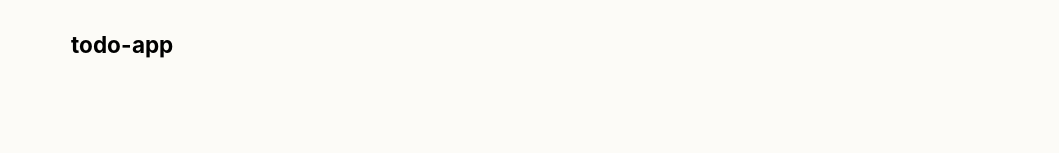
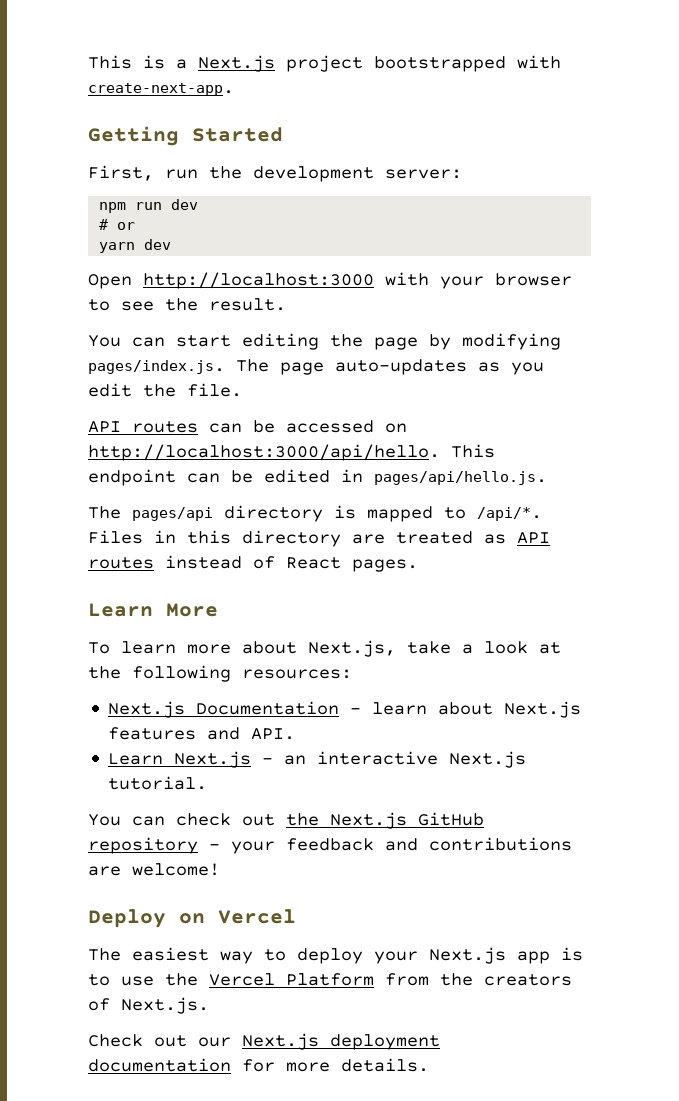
- todo-app
+ This is a Next.js project bootstrapped with create-next-app.
+ Getting Started
+ First, run the development server:
+ npm run dev
+ # or
+ yarn dev
+ Open http://localhost:3000 with your browser to see the result.
+ You can start editing the page by modifying pages/index.js. The page auto-updates as you edit the file.
+ API routes can be accessed on http://localhost:3000/api/hello. This endpoint can be edited in pages/api/hello.js.
+ The pages/api directory is mapped to /api/*. Files in this directory are treated as API routes instead of React pages.
+ Learn More
+ To learn more about Next.js, take a look at the following resources:
+ Next.js Documentation - learn about Next.js features and API.
+ Learn Next.js - an interactive Next.js tutorial.
+ You can check out the Next.js GitHub repository - your feedback and contributions are welcome!
+ Deploy on Vercel
+ The easiest way to deploy your Next.js app is to use the Vercel Platform from the creators of Next.js.
+ Check out our Next.js deployment documentation for more details.

